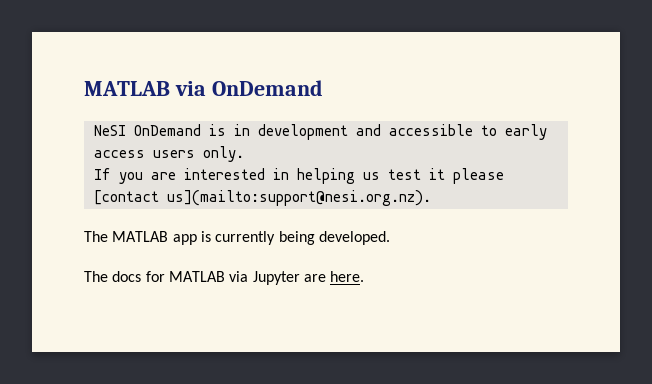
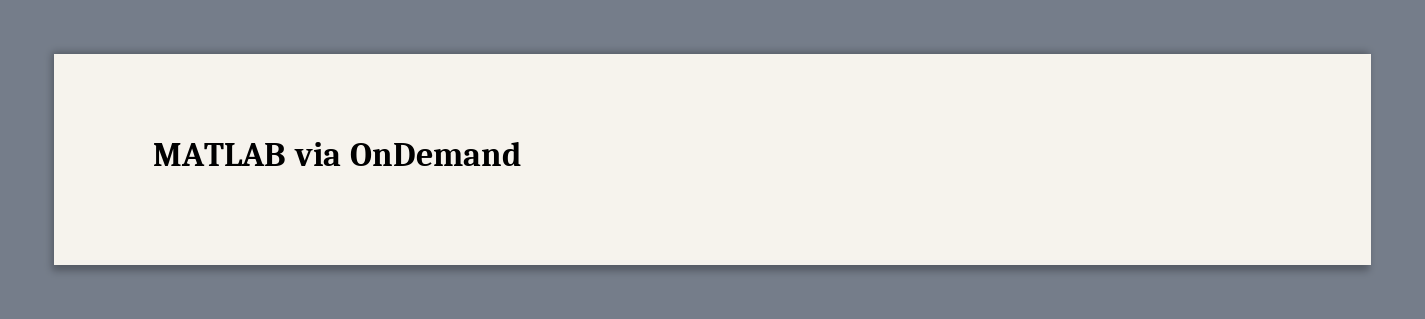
- NeSI OnDemand is in development and accessible to early access users only.
- If you are interested in helping us test it please [contact us](mailto:support@nesi.org.nz).
- The MATLAB app is currently being developed.
- The docs for MATLAB via Jupyter are here.

